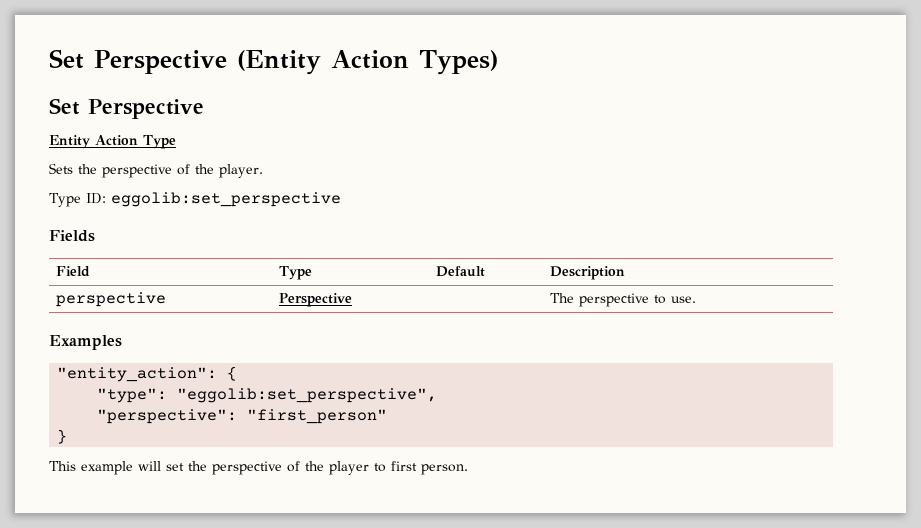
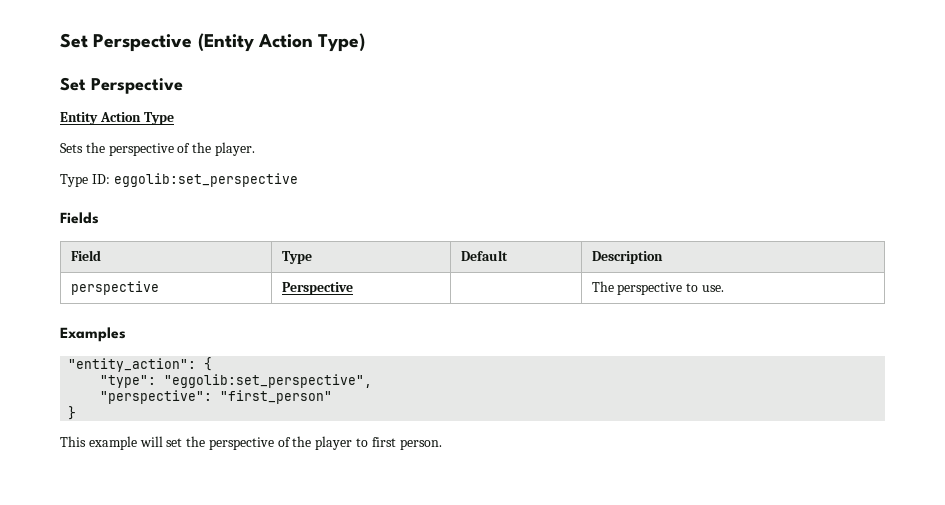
- Set Perspective (Entity Action Types)
+ Set Perspective (Entity Action Type)

